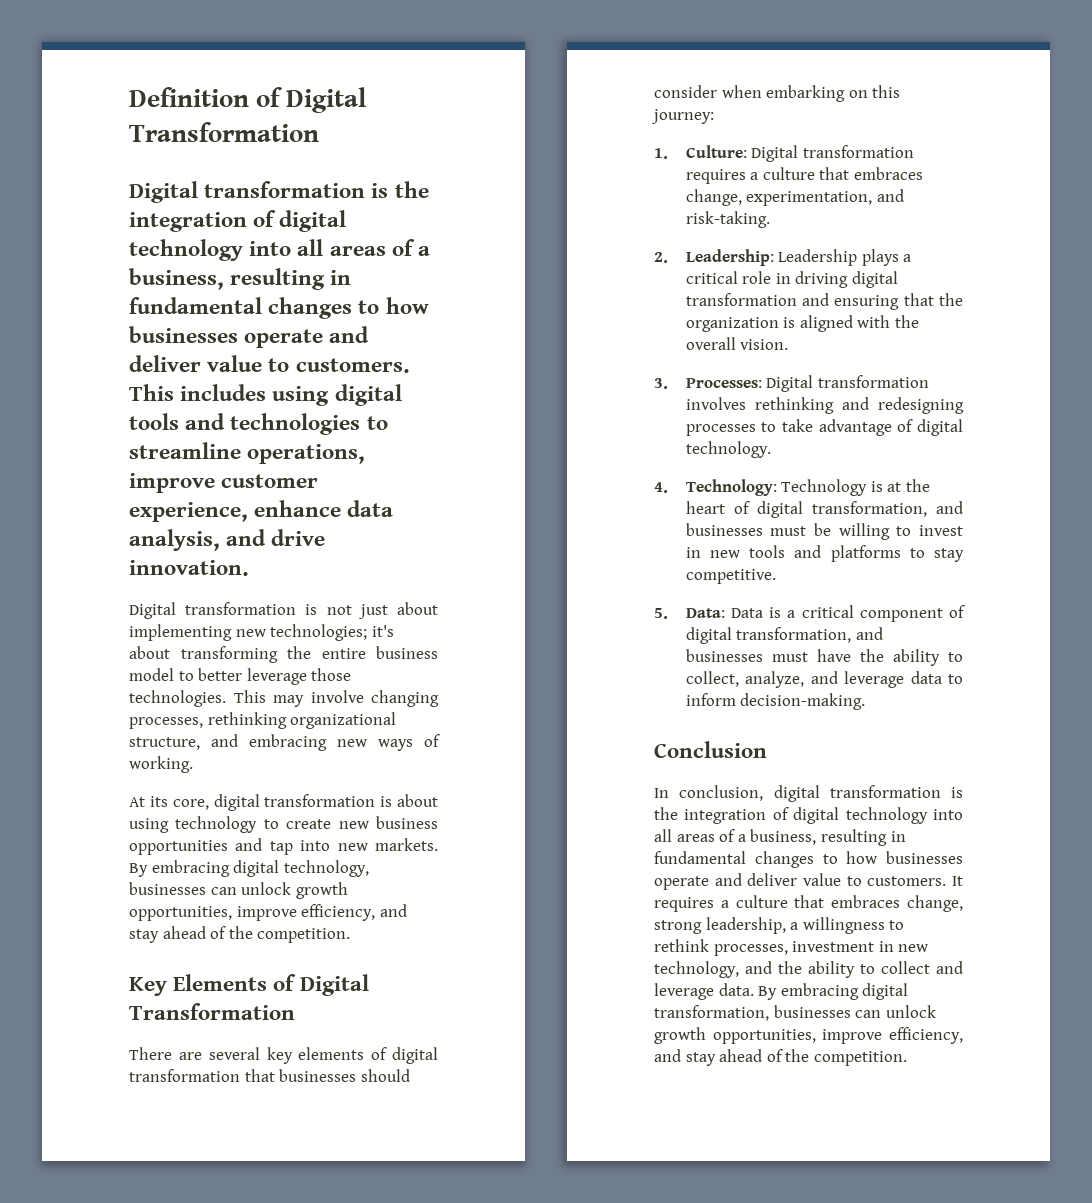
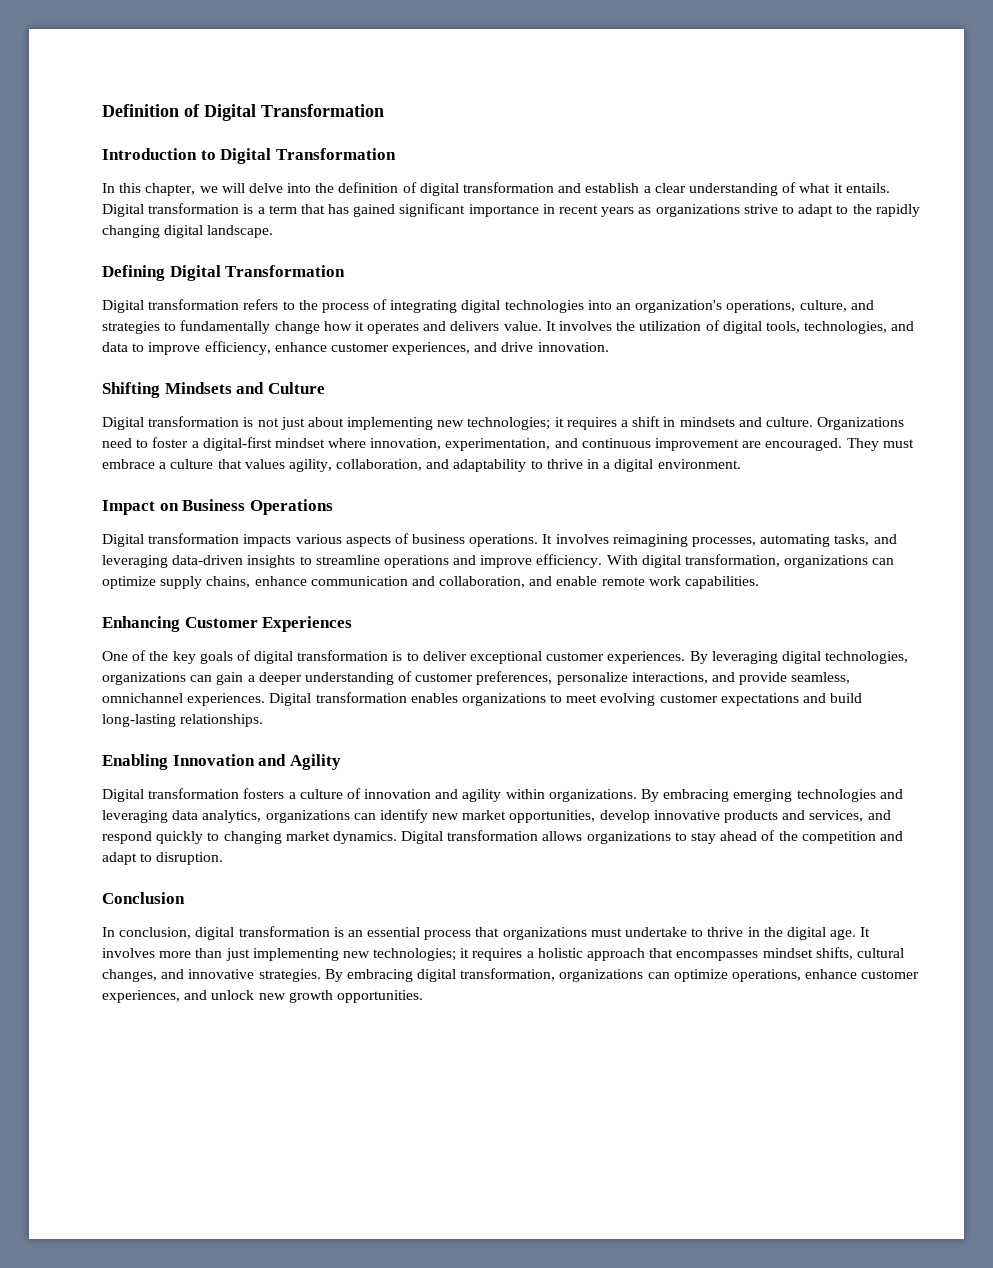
- Digital transformation is the integration of digital technology into all areas of a business, resulting in fundamental changes to how businesses operate and deliver value to customers. This includes using digital tools and technologies to streamline operations, improve customer experience, enhance data analysis, and drive innovation.
+ Introduction to Digital Transformation
+ In this chapter, we will delve into the definition of digital transformation and establish a clear understanding of what it entails. Digital transformation is a term that has gained significant importance in recent years as organizations strive to adapt to the rapidly changing digital landscape.
+ Defining Digital Transformation
+ Digital transformation refers to the process of integrating digital technologies into an organization's operations, culture, and strategies to fundamentally change how it operates and delivers value. It involves the utilization of digital tools, technologies, and data to improve efficiency, enhance customer experiences, and drive innovation.
+ Shifting Mindsets and Culture
- Digital transformation is not just about implementing new technologies; it's about transforming the entire business model to better leverage those technologies. This may involve changing processes, rethinking organizational structure, and embracing new ways of working.
- At its core, digital transformation is about using technology to create new business opportunities and tap into new markets. By embracing digital technology, businesses can unlock growth opportunities, improve efficiency, and stay ahead of the competition.
- Key Elements of Digital Transformation
- There are several key elements of digital transformation that businesses should consider when embarking on this journey:
- 1. Culture: Digital transformation requires a culture that embraces change, experimentation, and risk-taking.
- 2. Leadership: Leadership plays a critical role in driving digital transformation and ensuring that the organization is aligned with the overall vision.
- 3. Processes: Digital transformation involves rethinking and redesigning processes to take advantage of digital technology.
- 4. Technology: Technology is at the heart of digital transformation, and businesses must be willing to invest in new tools and platforms to stay competitive.
- 5. Data: Data is a critical component of digital transformation, and businesses must have the ability to collect, analyze, and leverage data to inform decision-making.
+ Digital transformation is not just about implementing new technologies; it requires a shift in mindsets and culture. Organizations need to foster a digital-first mindset where innovation, experimentation, and continuous improvement are encouraged. They must embrace a culture that values agility, collaboration, and adaptability to thrive in a digital environment.
+ Impact on Business Operations
+ Digital transformation impacts various aspects of business operations. It involves reimagining processes, automating tasks, and leveraging data-driven insights to streamline operations and improve efficiency. With digital transformation, organizations can optimize supply chains, enhance communication and collaboration, and enable remote work capabilities.
+ Enhancing Customer Experiences
+ One of the key goals of digital transformation is to deliver exceptional customer experiences. By leveraging digital technologies, organizations can gain a deeper understanding of customer preferences, personalize interactions, and provide seamless, omnichannel experiences. Digital transformation enables organizations to meet evolving customer expectations and build long-lasting relationships.
+ Enabling Innovation and Agility
+ Digital transformation fosters a culture of innovation and agility within organizations. By embracing emerging technologies and leveraging data analytics, organizations can identify new market opportunities, develop innovative products and services, and respond quickly to changing market dynamics. Digital transformation allows organizations to stay ahead of the competition and adapt to disruption.
- In conclusion, digital transformation is the integration of digital technology into all areas of a business, resulting in fundamental changes to how businesses operate and deliver value to customers. It requires a culture that embraces change, strong leadership, a willingness to rethink processes, investment in new technology, and the ability to collect and leverage data. By embracing digital transformation, businesses can unlock growth opportunities, improve efficiency, and stay ahead of the competition.
+ In conclusion, digital transformation is an essential process that organizations must undertake to thrive in the digital age. It involves more than just implementing new technologies; it requires a holistic approach that encompasses mindset shifts, cultural changes, and innovative strategies. By embracing digital transformation, organizations can optimize operations, enhance customer experiences, and unlock new growth opportunities.

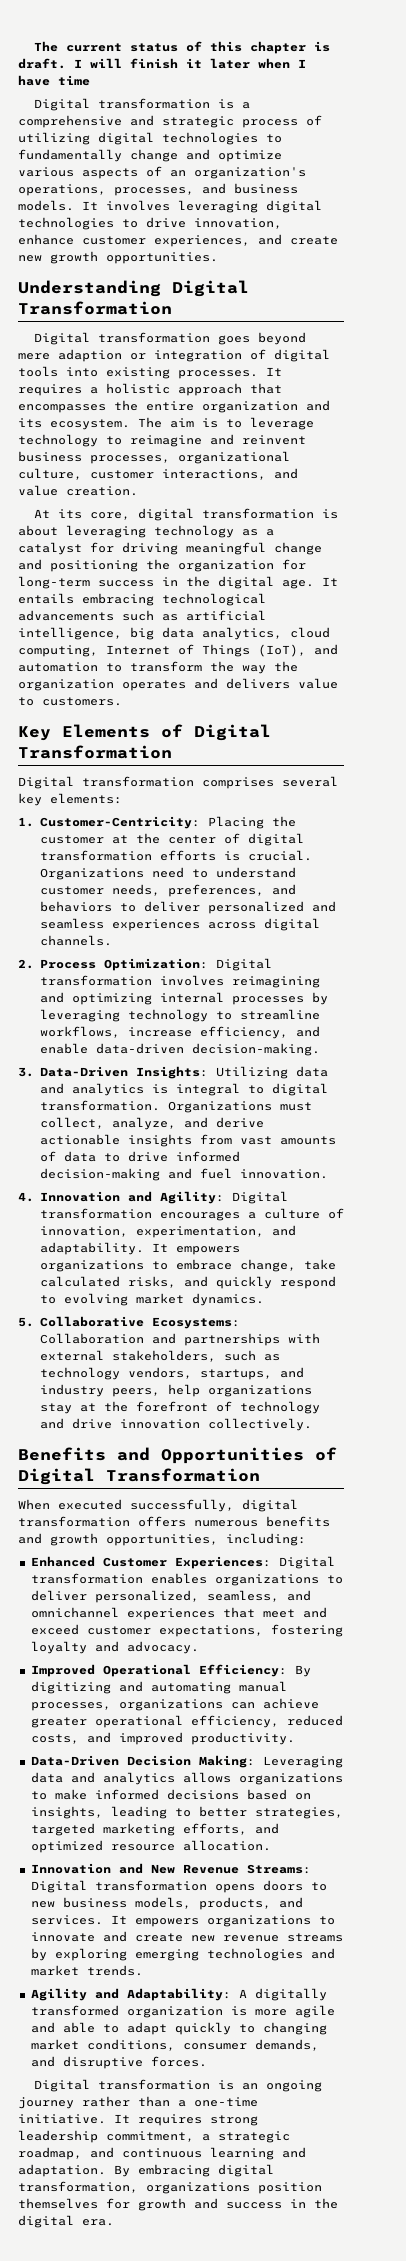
- Definition of Digital Transformation
- Introduction to Digital Transformation
- In this chapter, we will delve into the definition of digital transformation and establish a clear understanding of what it entails. Digital transformation is a term that has gained significant importance in recent years as organizations strive to adapt to the rapidly changing digital landscape.
- Defining Digital Transformation
- Digital transformation refers to the process of integrating digital technologies into an organization's operations, culture, and strategies to fundamentally change how it operates and delivers value. It involves the utilization of digital tools, technologies, and data to improve efficiency, enhance customer experiences, and drive innovation.
- Shifting Mindsets and Culture
- Digital transformation is not just about implementing new technologies; it requires a shift in mindsets and culture. Organizations need to foster a digital-first mindset where innovation, experimentation, and continuous improvement are encouraged. They must embrace a culture that values agility, collaboration, and adaptability to thrive in a digital environment.
- Impact on Business Operations
- Digital transformation impacts various aspects of business operations. It involves reimagining processes, automating tasks, and leveraging data-driven insights to streamline operations and improve efficiency. With digital transformation, organizations can optimize supply chains, enhance communication and collaboration, and enable remote work capabilities.
- Enhancing Customer Experiences
- One of the key goals of digital transformation is to deliver exceptional customer experiences. By leveraging digital technologies, organizations can gain a deeper understanding of customer preferences, personalize interactions, and provide seamless, omnichannel experiences. Digital transformation enables organizations to meet evolving customer expectations and build long-lasting relationships.
- Enabling Innovation and Agility
- Digital transformation fosters a culture of innovation and agility within organizations. By embracing emerging technologies and leveraging data analytics, organizations can identify new market opportunities, develop innovative products and services, and respond quickly to changing market dynamics. Digital transformation allows organizations to stay ahead of the competition and adapt to disruption.
- Conclusion
- In conclusion, digital transformation is an essential process that organizations must undertake to thrive in the digital age. It involves more than just implementing new technologies; it requires a holistic approach that encompasses mindset shifts, cultural changes, and innovative strategies.
+ The current status of this chapter is draft. I will finish it later when I have time
+ Digital transformation is a comprehensive and strategic process of utilizing digital technologies to fundamentally change and optimize various aspects of an organization's operations, processes, and business models. It involves leveraging digital technologies to drive innovation, enhance customer experiences, and create new growth opportunities.
+ Understanding Digital Transformation
+ Digital transformation goes beyond mere adaption or integration of digital tools into existing processes. It requires a holistic approach that encompasses the entire organization and its ecosystem. The aim is to leverage technology to reimagine and reinvent business processes, organizational culture, customer interactions, and value creation.
+ At its core, digital transformation is about leveraging technology as a catalyst for driving meaningful change and positioning the organization for long-term success in the digital age. It entails embracing technological advancements such as artificial intelligence, big data analytics, cloud computing, Internet of Things (IoT), and automation to transform the way the organization operates and delivers value to customers.
+ Key Elements of Digital Transformation
+ Digital transformation comprises several key elements:
+ 1. Customer-Centricity: Placing the customer at the center of digital transformation efforts is crucial. Organizations need to understand customer needs, preferences, and behaviors to deliver personalized and seamless experiences across digital channels.
+ 2. Process Optimization: Digital transformation involves reimagining and optimizing internal processes by leveraging technology to streamline workflows, increase efficiency, and enable data-driven decision-making.
+ 3. Data-Driven Insights: Utilizing data and analytics is integral to digital transformation. Organizations must collect, analyze, and derive actionable insights from vast amounts of data to drive informed decision-making and fuel innovation.
+ 4. Innovation and Agility: Digital transformation encourages a culture of innovation, experimentation, and adaptability. It empowers organizations to embrace change, take calculated risks, and quickly respond to evolving market dynamics.
+ 5. Collaborative Ecosystems: Collaboration and partnerships with external stakeholders, such as technology vendors, startups, and industry peers, help organizations stay at the forefront of technology and drive innovation collectively.
+ Benefits and Opportunities of Digital Transformation
+ When executed successfully, digital transformation offers numerous benefits and growth opportunities, including:
+ Enhanced Customer Experiences: Digital transformation enables organizations to deliver personalized, seamless, and omnichannel experiences that meet and exceed customer expectations, fostering loyalty and advocacy.
+ Improved Operational Efficiency: By digitizing and automating manual processes, organizations can achieve greater operational efficiency, reduced costs, and improved productivity.
+ Data-Driven Decision Making: Leveraging data and analytics allows organizations to make informed decisions based on insights, leading to better strategies, targeted marketing efforts, and optimized resource allocation.
+ Innovation and New Revenue Streams: Digital transformation opens doors to new business models, products, and services. It empowers organizations to innovate and create new revenue streams by exploring emerging technologies and market trends.
+ Agility and Adaptability: A digitally transformed organization is more agile and able to adapt quickly to changing market conditions, consumer demands, and disruptive forces.
+ Digital transformation is an ongoing journey rather than a one-time initiative. It requires strong leadership commitment, a strategic roadmap, and continuous learning and adaptation.
- By embracing digital transformation, organizations can optimize operations, enhance customer experiences, and unlock new growth opportunities.
+ By embracing digital transformation, organizations position themselves for growth and success in the digital era.

